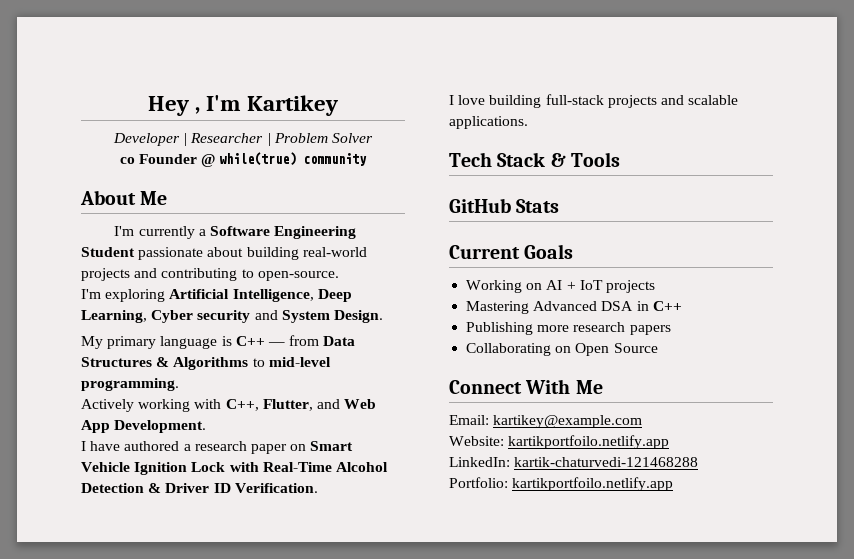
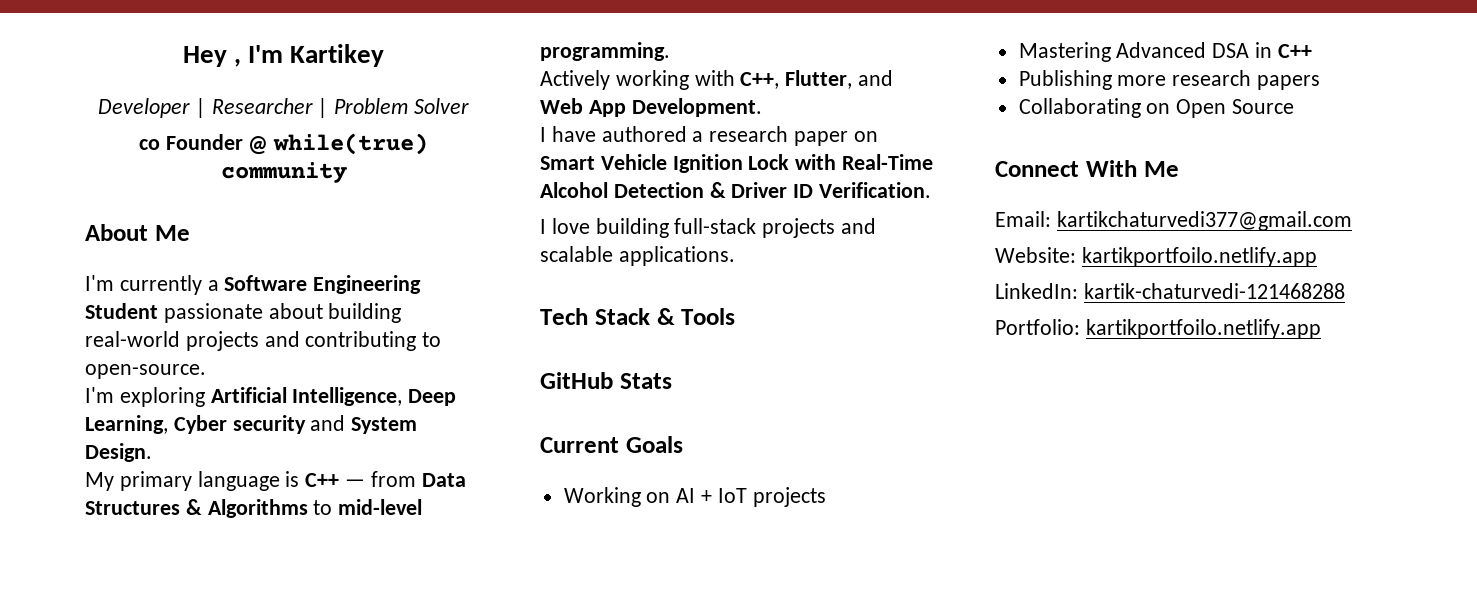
- Email: kartikey@example.com
+ Email: kartikchaturvedi377@gmail.com

